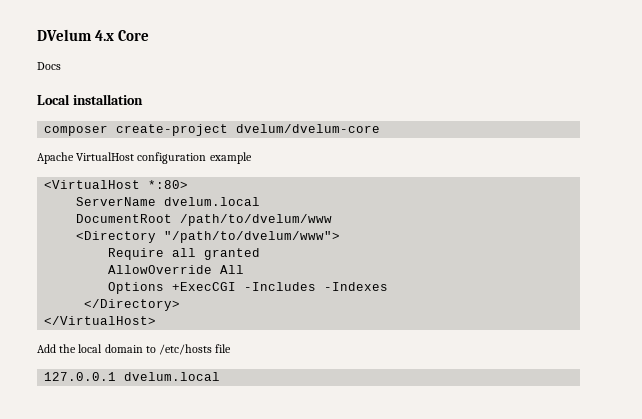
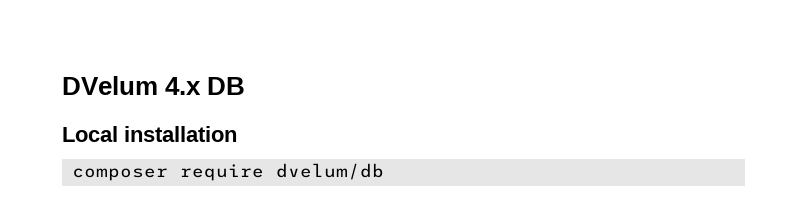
- DVelum 4.x Core
- Docs
+ DVelum 4.x DB
- composer create-project dvelum/dvelum-core
- Apache VirtualHost configuration example
- <VirtualHost *:80>
- ServerName dvelum.local
- DocumentRoot /path/to/dvelum/www
- <Directory "/path/to/dvelum/www">
- Require all granted
- AllowOverride All
- Options +ExecCGI -Includes -Indexes
- </Directory>
- </VirtualHost>
- Add the local domain to /etc/hosts file
- 127.0.0.1 dvelum.local
+ composer require dvelum/db

